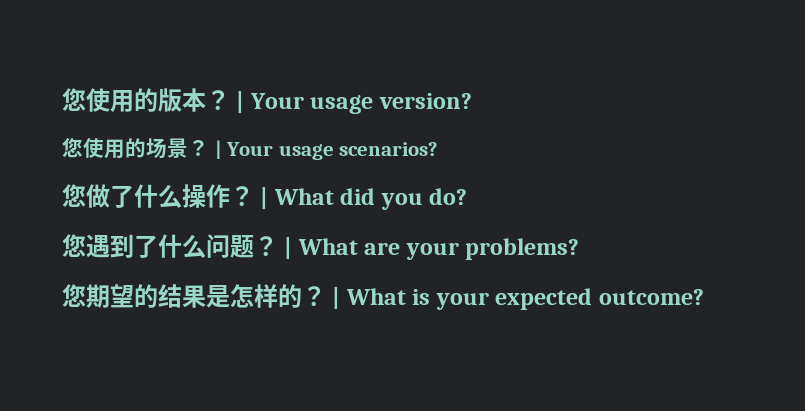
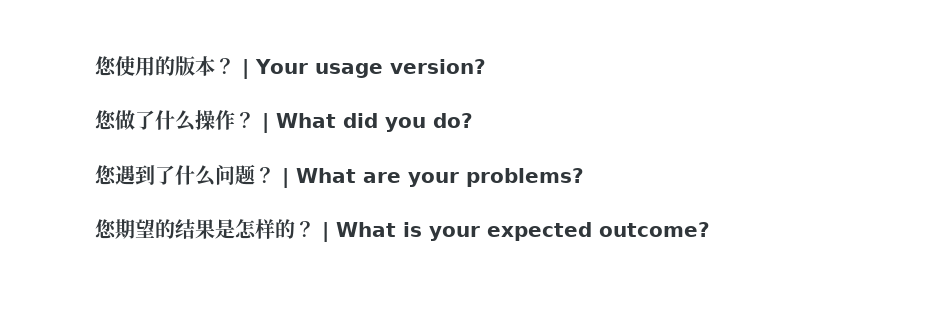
- 您使用的场景？ | Your usage scenarios?

